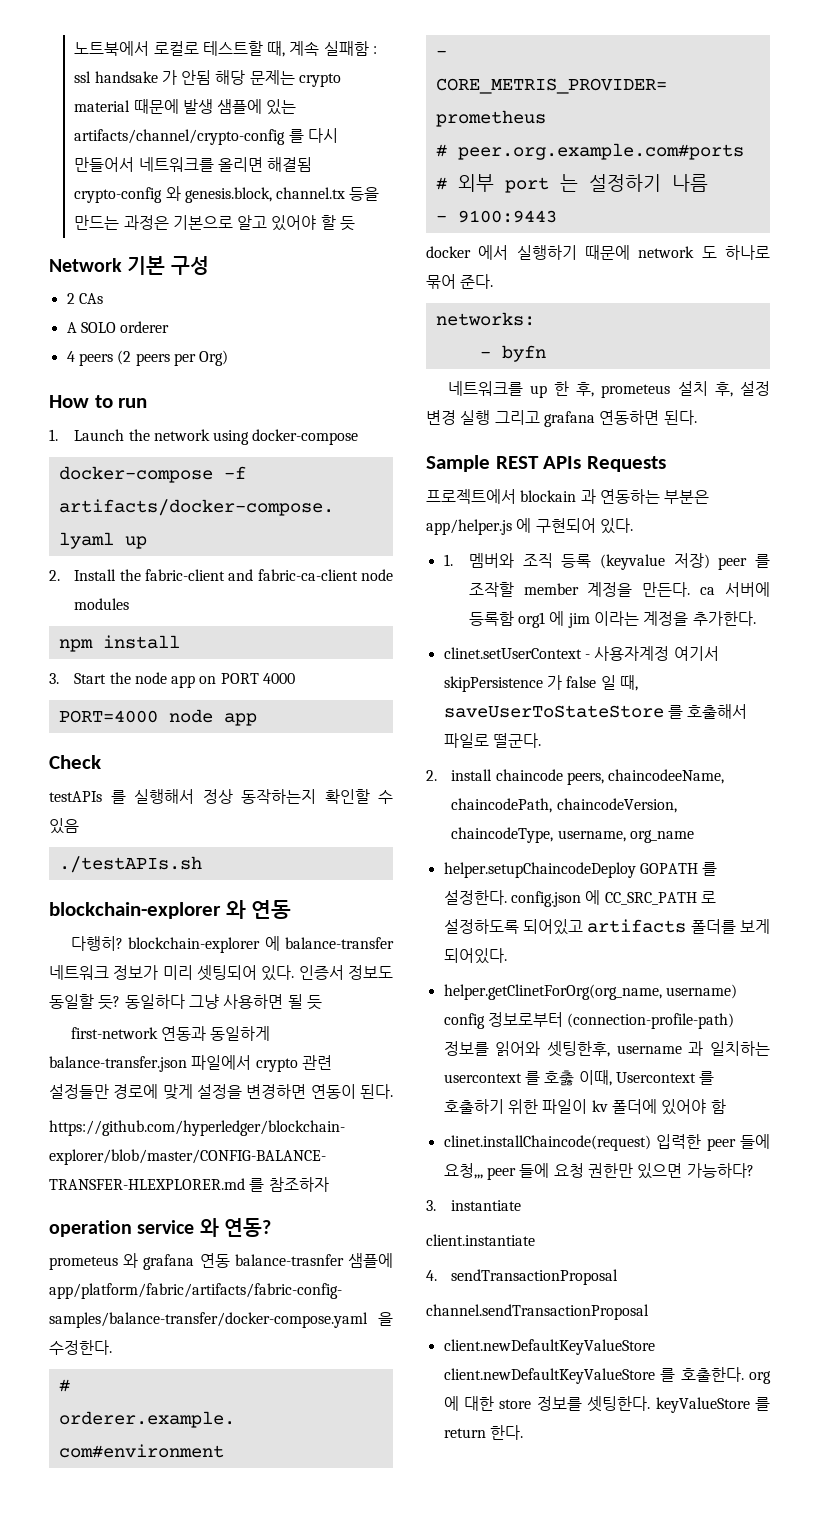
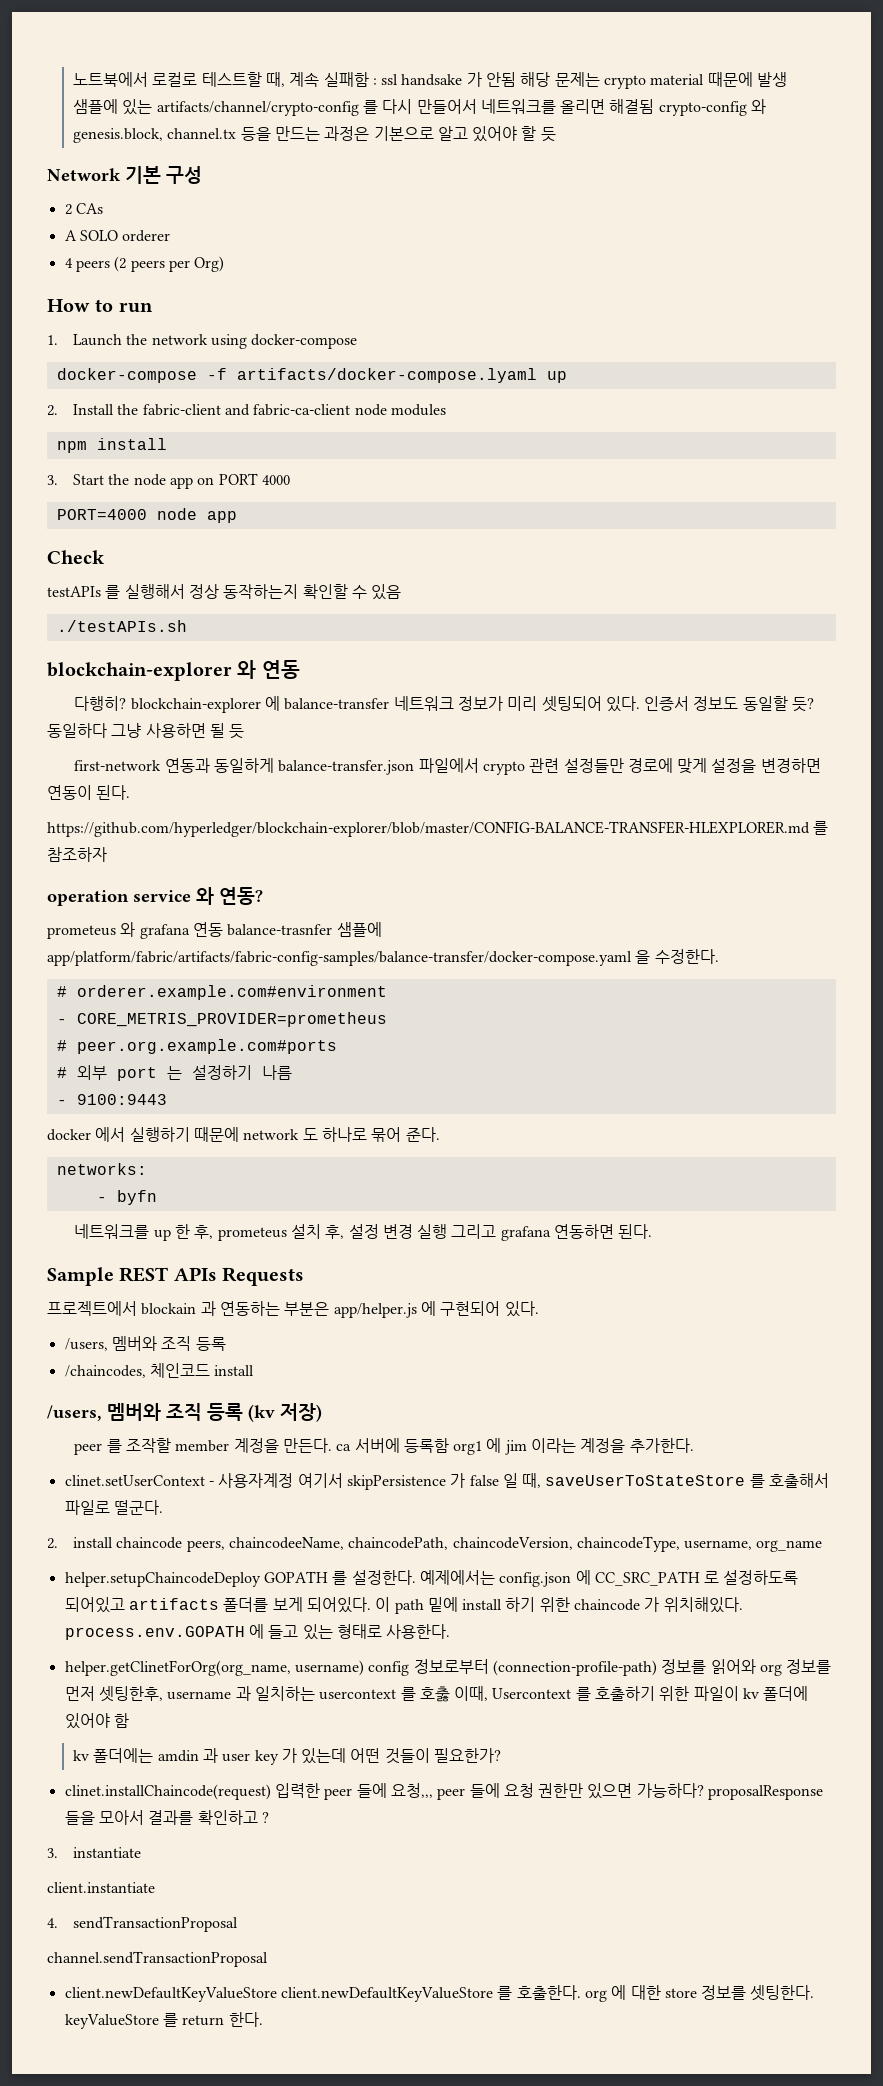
  프로젝트에서 blockain 과 연동하는 부분은 app/helper.js 에 구현되어 있다.
- 1. 멤버와 조직 등록 (keyvalue 저장) peer 를 조작할 member 계정을 만든다. ca 서버에 등록함 org1 에 jim 이라는 계정을 추가한다.
+ /users, 멤버와 조직 등록
+ /chaincodes, 체인코드 install
+ /users, 멤버와 조직 등록 (kv 저장)
+ peer 를 조작할 member 계정을 만든다. ca 서버에 등록함 org1 에 jim 이라는 계정을 추가한다.
- helper.setupChaincodeDeploy GOPATH 를 설정한다. config.json 에 CC_SRC_PATH 로 설정하도록 되어있고 artifacts 폴더를 보게 되어있다.
+ helper.setupChaincodeDeploy GOPATH 를 설정한다. 예제에서는 config.json 에 CC_SRC_PATH 로 설정하도록 되어있고 artifacts 폴더를 보게 되어있다. 이 path 밑에 install 하기 위한 chaincode 가 위치해있다. process.env.GOPATH 에 들고 있는 형태로 사용한다.
- helper.getClinetForOrg(org_name, username) config 정보로부터 (connection-profile-path) 정보를 읽어와 셋팅한후, username 과 일치하는 usercontext 를 호춣 이때, Usercontext 를 호출하기 위한 파일이 kv 폴더에 있어야 함
+ helper.getClinetForOrg(org_name, username) config 정보로부터 (connection-profile-path) 정보를 읽어와 org 정보를 먼저 셋팅한후, username 과 일치하는 usercontext 를 호춣 이때, Usercontext 를 호출하기 위한 파일이 kv 폴더에 있어야 함
+ kv 폴더에는 amdin 과 user key 가 있는데 어떤 것들이 필요한가?
- clinet.installChaincode(request) 입력한 peer 들에 요청,,, peer 들에 요청 권한만 있으면 가능하다?
+ clinet.installChaincode(request) 입력한 peer 들에 요청,,, peer 들에 요청 권한만 있으면 가능하다? proposalResponse 들을 모아서 결과를 확인하고 ?

